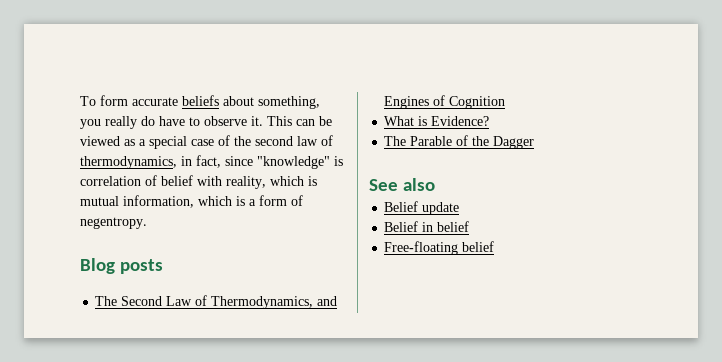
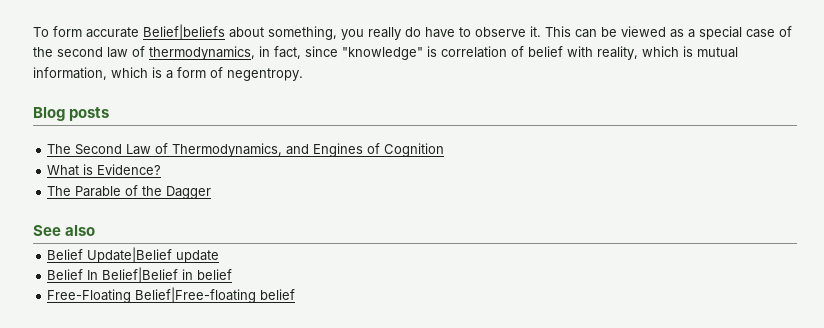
- To form accurate beliefs about something, you really do have to observe it.
+ To form accurate Belief|beliefs about something, you really do have to observe it.
- Belief update
+ Belief Update|Belief update
- Belief in belief
+ Belief In Belief|Belief in belief
- Free-floating belief
+ Free-Floating Belief|Free-floating belief

